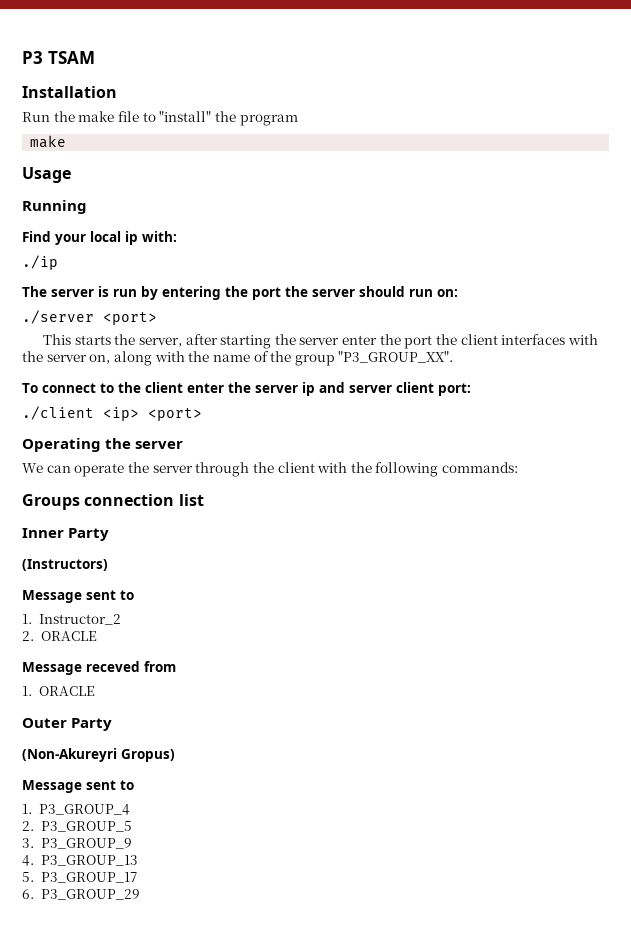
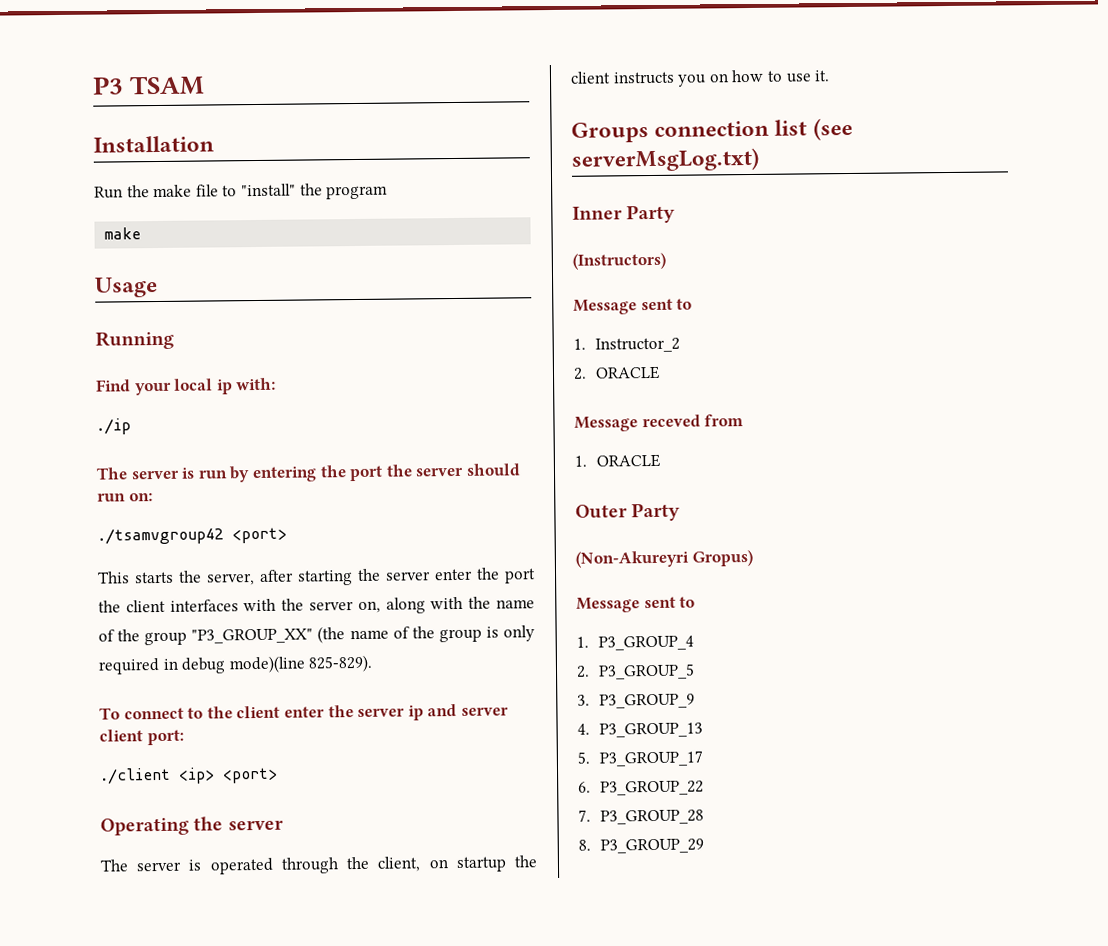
- ./server <port>
+ ./tsamvgroup42 <port>
- This starts the server, after starting the server enter the port the client interfaces with the server on, along with the name of the group "P3_GROUP_XX".
+ This starts the server, after starting the server enter the port the client interfaces with the server on, along with the name of the group "P3_GROUP_XX" (the name of the group is only required in debug mode)(line 825-829).
- We can operate the server through the client with the following commands:
+ The server is operated through the client, on startup the client instructs you on how to use it.
- Groups connection list
+ Groups connection list (see serverMsgLog.txt)
- 6. P3_GROUP_29
+ 6. P3_GROUP_22
+ 7. P3_GROUP_28
+ 8. P3_GROUP_29

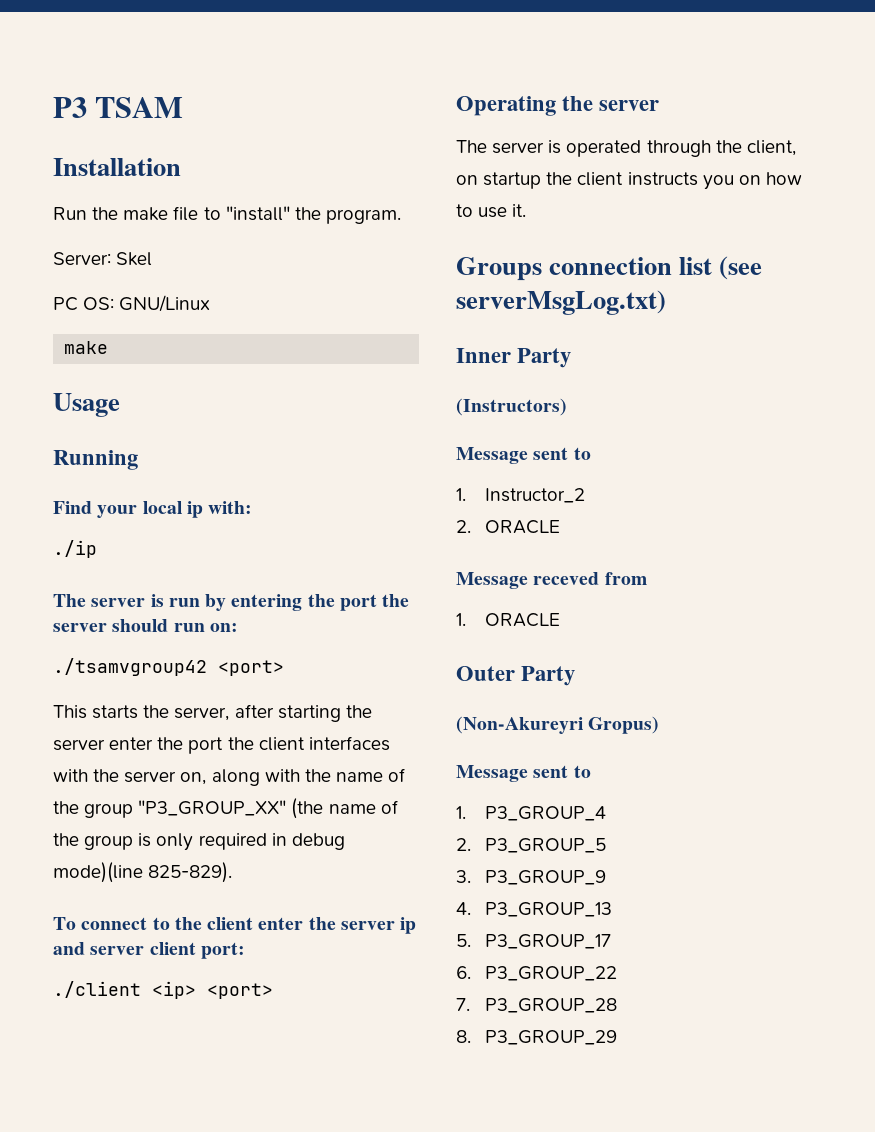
- Run the make file to "install" the program
+ Run the make file to "install" the program.
+ Server: Skel
+ PC OS: GNU/Linux

